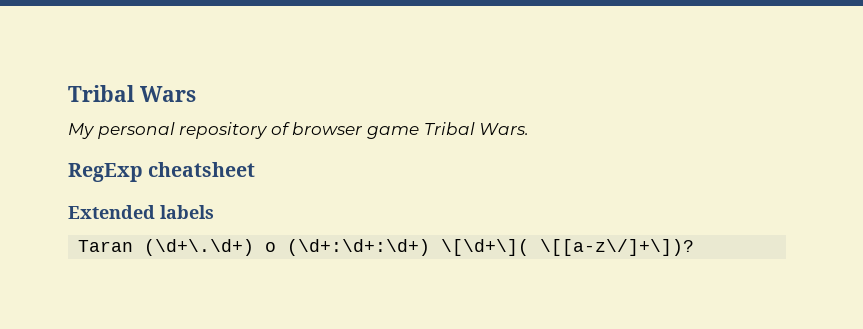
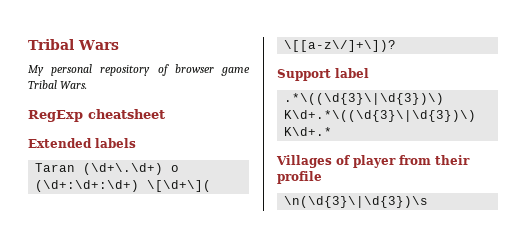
+ Support label
+ .*\((\d{3}\|\d{3})\) K\d+.*\((\d{3}\|\d{3})\) K\d+.*
+ Villages of player from their profile
+ \n(\d{3}\|\d{3})\s

